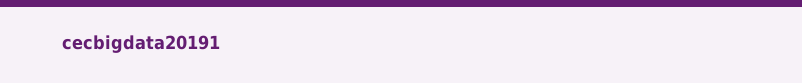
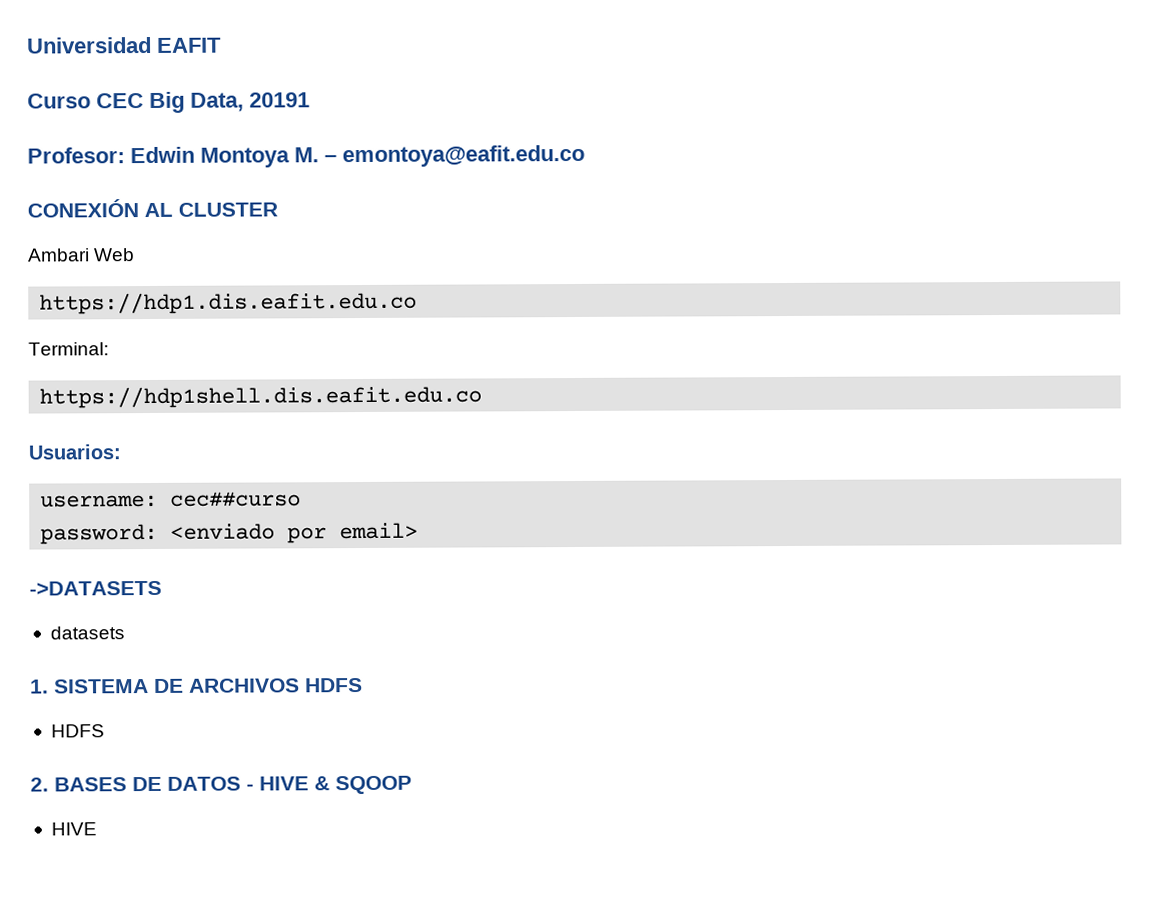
- cecbigdata20191
+ Universidad EAFIT
+ Curso CEC Big Data, 20191
+ Profesor: Edwin Montoya M. – emontoya@eafit.edu.co
+ CONEXIÓN AL CLUSTER
+ Ambari Web
+ https://hdp1.dis.eafit.edu.co
+ Terminal:
+ https://hdp1shell.dis.eafit.edu.co
+ Usuarios:
+ username: cec##curso
+ password: <enviado por email>
+ ->DATASETS
+ datasets
+ 1. SISTEMA DE ARCHIVOS HDFS
+ HDFS
+ 2. BASES DE DATOS - HIVE & SQOOP
+ HIVE

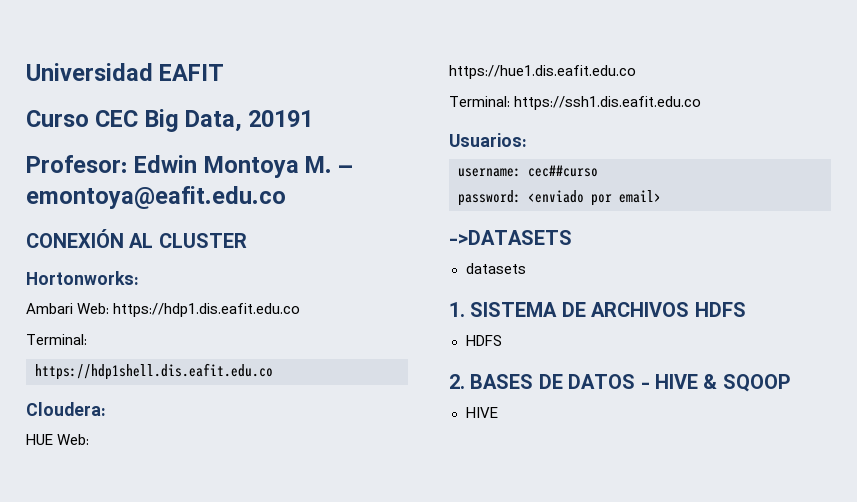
+ Hortonworks:
- Ambari Web
- https://hdp1.dis.eafit.edu.co
+ Ambari Web: https://hdp1.dis.eafit.edu.co
+ Cloudera:
+ HUE Web:
+ https://hue1.dis.eafit.edu.co
+ Terminal: https://ssh1.dis.eafit.edu.co

